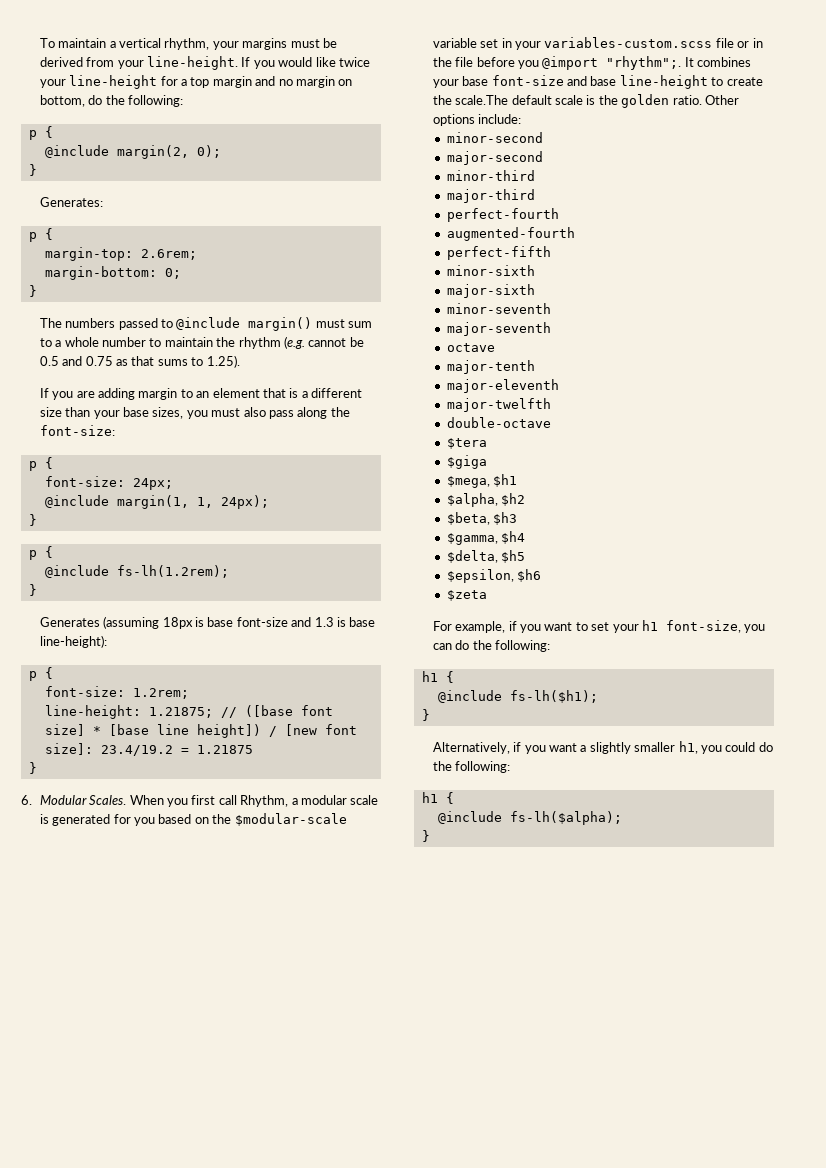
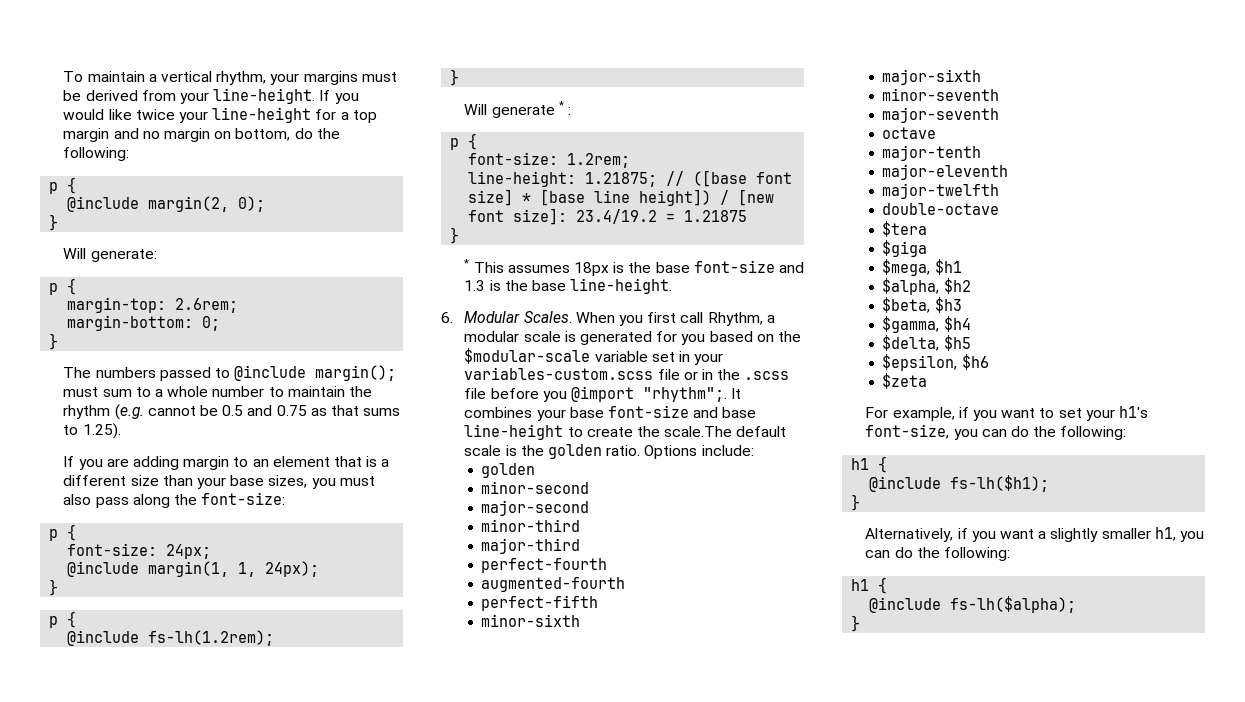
- Generates:
+ Will generate:
- The numbers passed to @include margin() must sum to a whole number to maintain the rhythm (e.g. cannot be 0.5 and 0.75 as that sums to 1.25).
+ The numbers passed to @include margin(); must sum to a whole number to maintain the rhythm (e.g. cannot be 0.5 and 0.75 as that sums to 1.25).
- Generates (assuming 18px is base font-size and 1.3 is base line-height):
+ Will generate * :
+ * This assumes 18px is the base font-size and 1.3 is the base line-height.
- When you first call Rhythm, a modular scale is generated for you based on the $modular-scale variable set in your variables-custom.scss file or in the file before you @import "rhythm";.
+ When you first call Rhythm, a modular scale is generated for you based on the $modular-scale variable set in your variables-custom.scss file or in the .scss file before you @import "rhythm";.
- Other options include:
+ Options include:
+ golden
- For example, if you want to set your h1 font-size, you can do the following:
+ For example, if you want to set your h1's font-size, you can do the following:
- Alternatively, if you want a slightly smaller h1, you could do the following:
+ Alternatively, if you want a slightly smaller h1, you can do the following:

